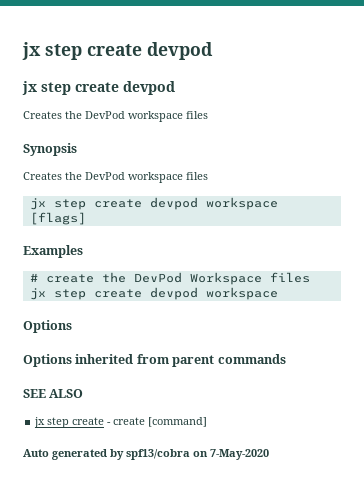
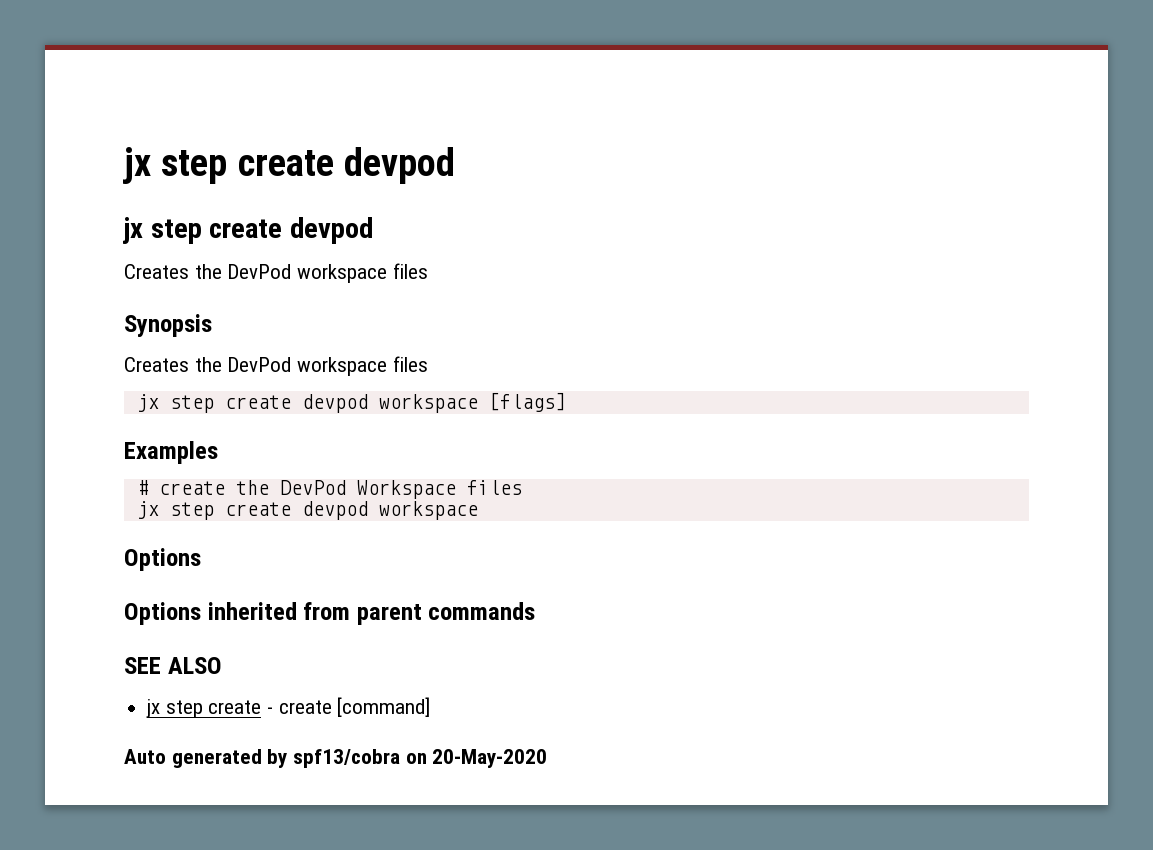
- Auto generated by spf13/cobra on 7-May-2020
+ Auto generated by spf13/cobra on 20-May-2020

